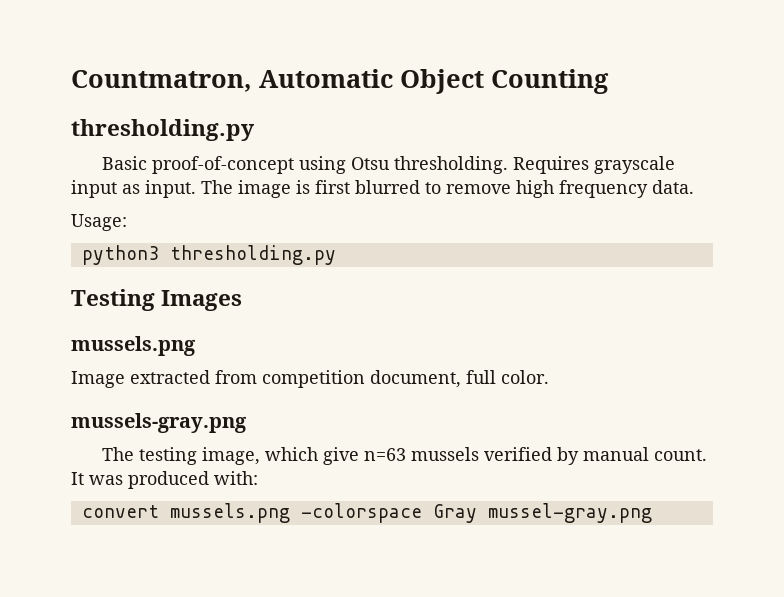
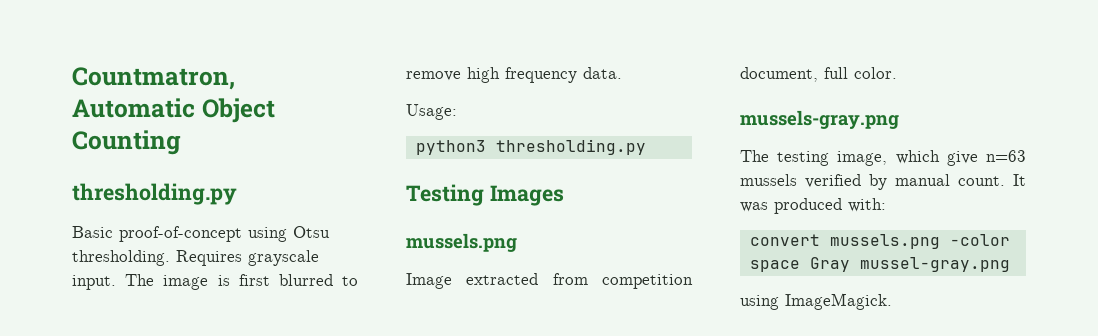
- Requires grayscale input as input.
+ Requires grayscale input.
- convert mussels.png -colorspace Gray mussel-gray.png
+ convert mussels.png -color space Gray mussel-gray.png
+ using ImageMagick.

